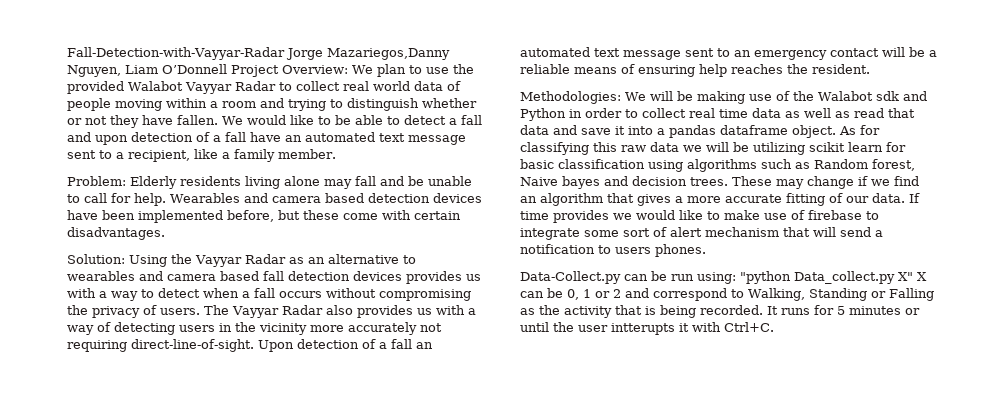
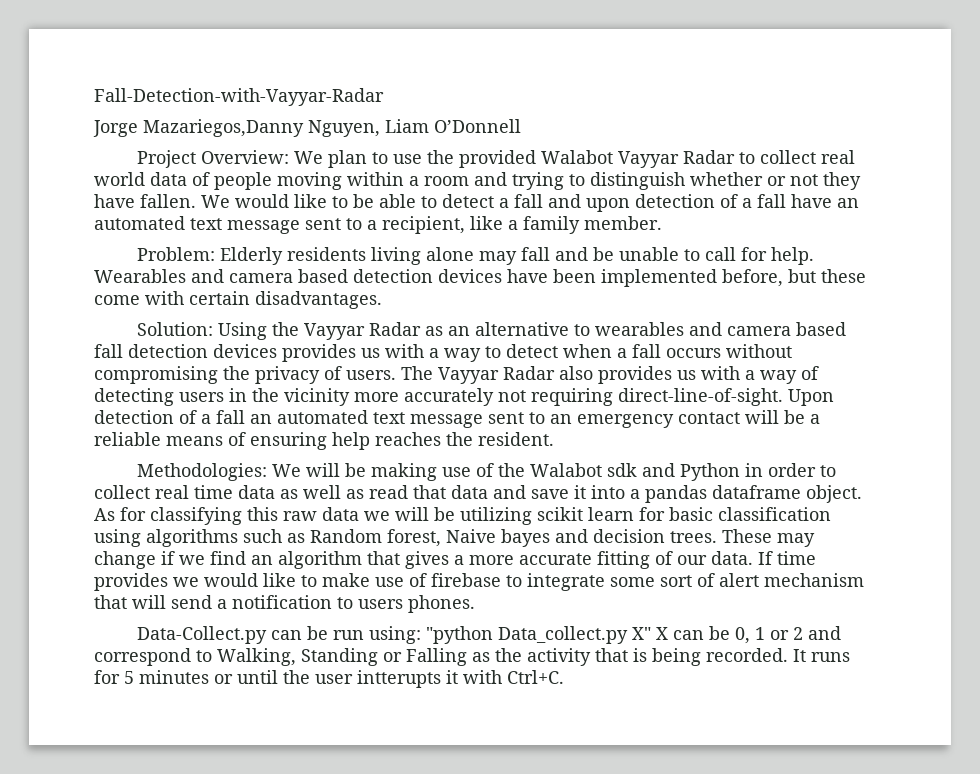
- Fall-Detection-with-Vayyar-Radar Jorge Mazariegos,Danny Nguyen, Liam O’Donnell Project Overview: We plan to use the provided Walabot Vayyar Radar to collect real world data of people moving within a room and trying to distinguish whether or not they have fallen.
+ Fall-Detection-with-Vayyar-Radar
+ Jorge Mazariegos,Danny Nguyen, Liam O’Donnell
+ Project Overview: We plan to use the provided Walabot Vayyar Radar to collect real world data of people moving within a room and trying to distinguish whether or not they have fallen.

